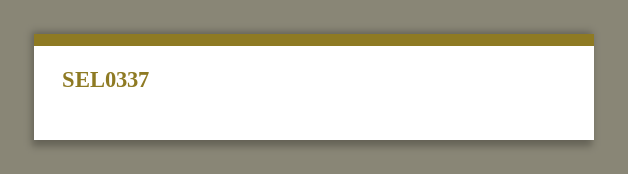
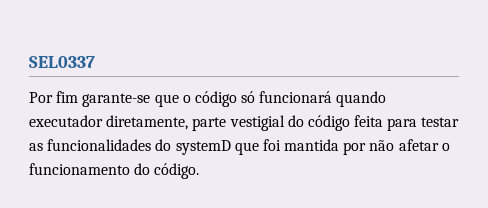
+ Por fim garante-se que o código só funcionará quando executador diretamente, parte vestigial do código feita para testar as funcionalidades do systemD que foi mantida por não afetar o funcionamento do código.

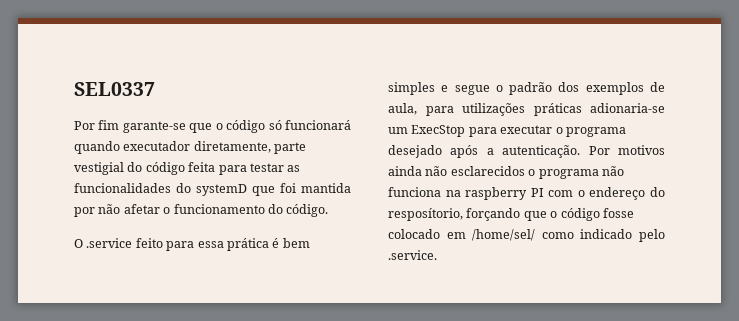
+ O .service feito para essa prática é bem simples e segue o padrão dos exemplos de aula, para utilizações práticas adionaria-se um ExecStop para executar o programa desejado após a autenticação. Por motivos ainda não esclarecidos o programa não funciona na raspberry PI com o endereço do resposítorio, forçando que o código fosse colocado em /home/sel/ como indicado pelo .service.

